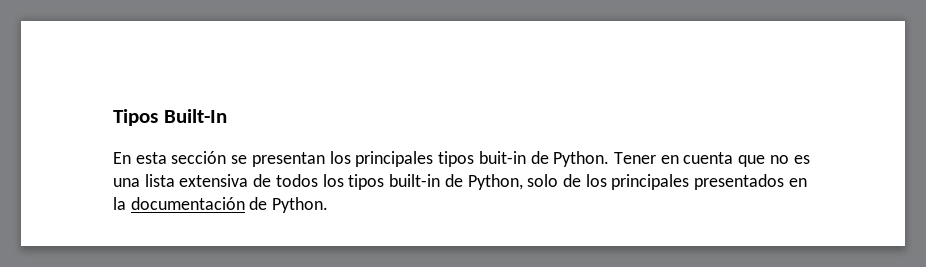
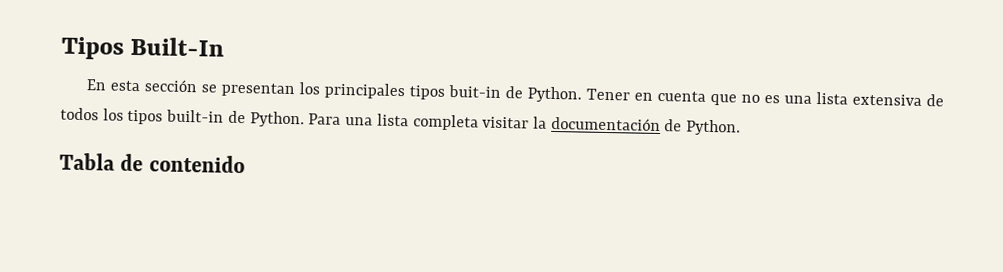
- Tener en cuenta que no es una lista extensiva de todos los tipos built-in de Python, solo de los principales presentados en la documentación de Python.
+ Tener en cuenta que no es una lista extensiva de todos los tipos built-in de Python. Para una lista completa visitar la documentación de Python.
+ Tabla de contenido

